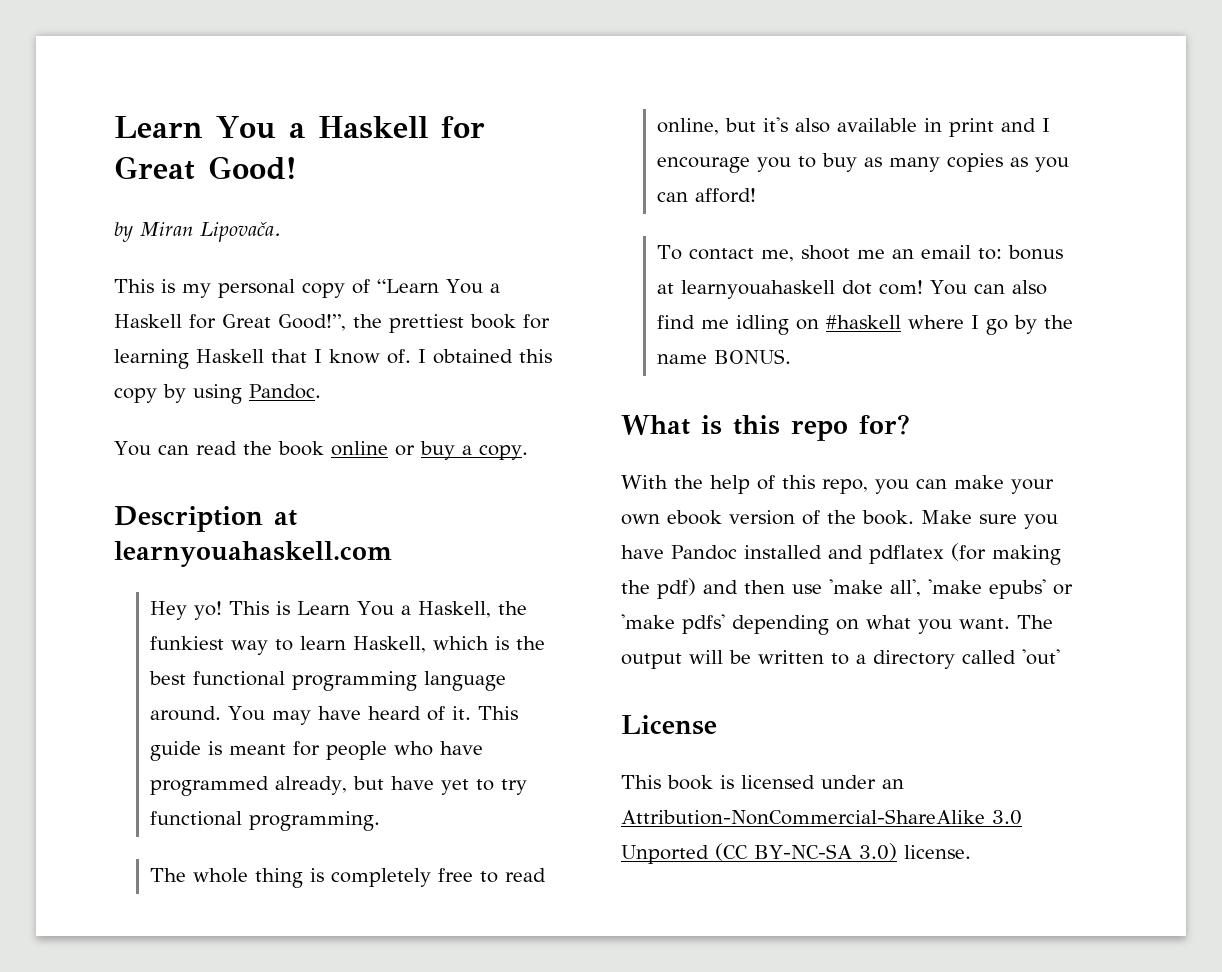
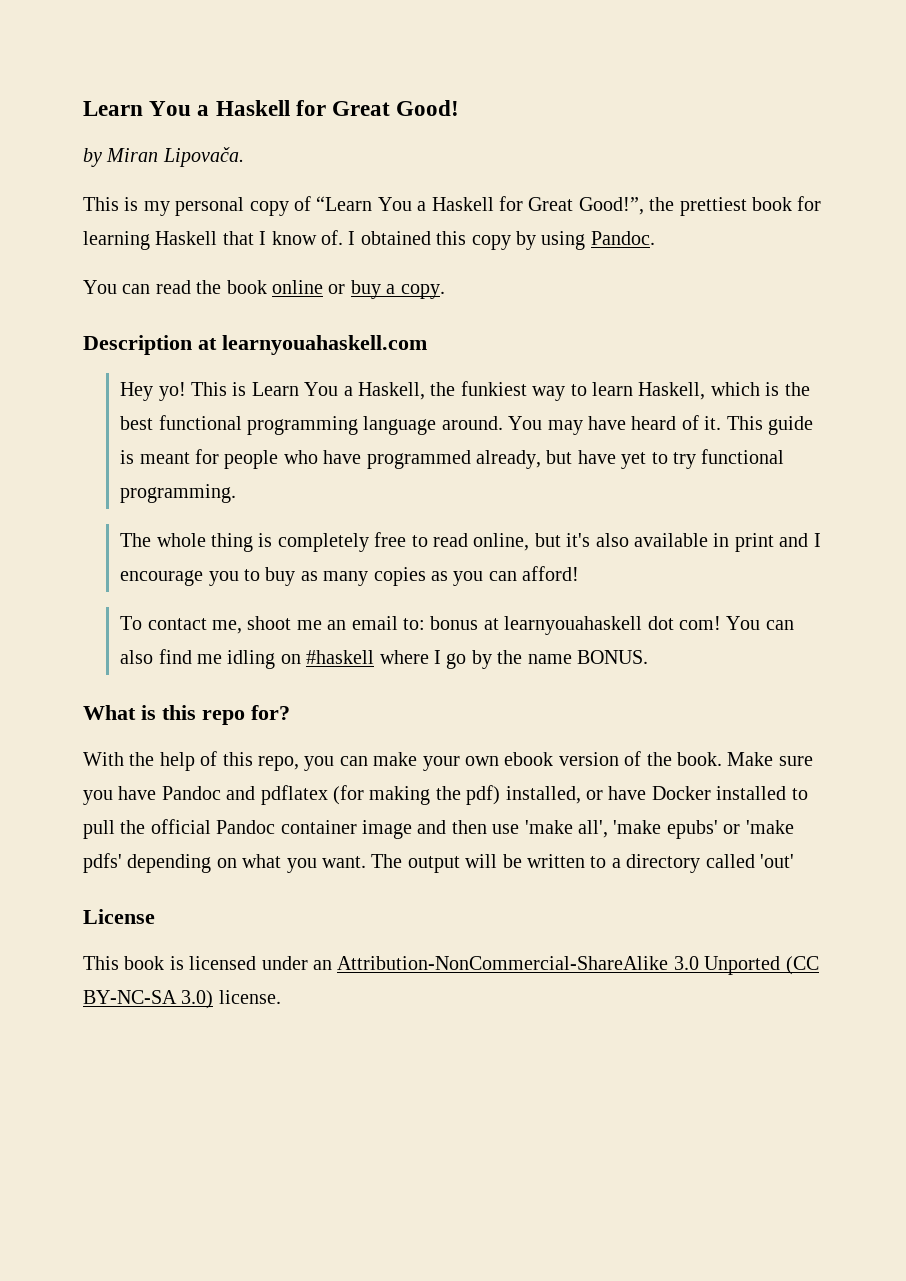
- Make sure you have Pandoc installed and pdflatex (for making the pdf) and then use 'make all', 'make epubs' or 'make pdfs' depending on what you want.
+ Make sure you have Pandoc and pdflatex (for making the pdf) installed, or have Docker installed to pull the official Pandoc container image and then use 'make all', 'make epubs' or 'make pdfs' depending on what you want.

